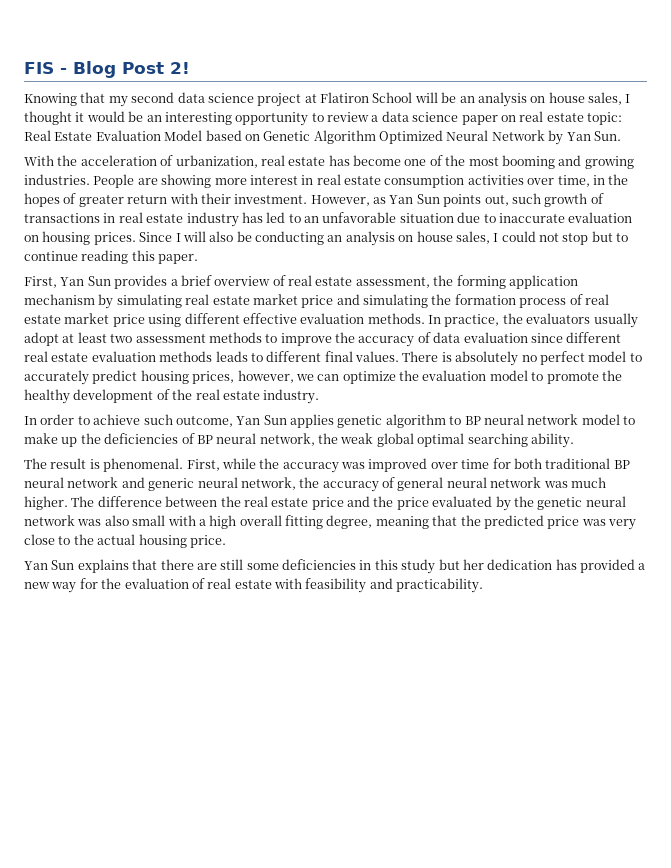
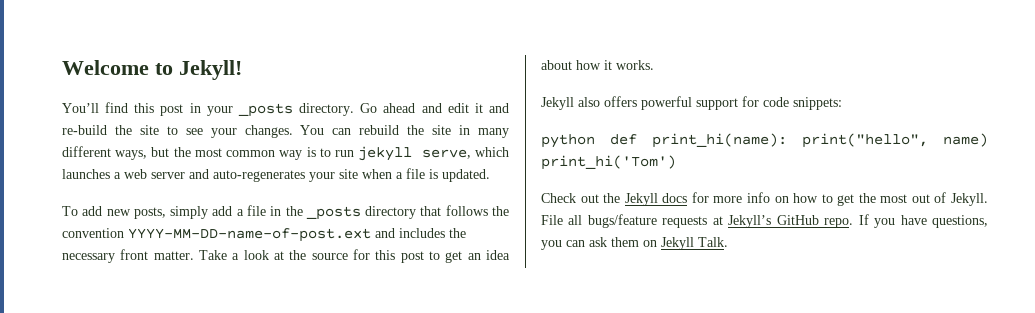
- FIS - Blog Post 2!
- Knowing that my second data science project at Flatiron School will be an analysis on house sales, I thought it would be an interesting opportunity to review a data science paper on real estate topic: Real Estate Evaluation Model based on Genetic Algorithm Optimized Neural Network by Yan Sun.
- With the acceleration of urbanization, real estate has become one of the most booming and growing industries. People are showing more interest in real estate consumption activities over time, in the hopes of greater return with their investment. However, as Yan Sun points out, such growth of transactions in real estate industry has led to an unfavorable situation due to inaccurate evaluation on housing prices. Since I will also be conducting an analysis on house sales, I could not stop but to continue reading this paper.
- First, Yan Sun provides a brief overview of real estate assessment, the forming application mechanism by simulating real estate market price and simulating the formation process of real estate market price using different effective evaluation methods. In practice, the evaluators usually adopt at least two assessment methods to improve the accuracy of data evaluation since different real estate evaluation methods leads to different final values. There is absolutely no perfect model to accurately predict housing prices, however, we can optimize the evaluation model to promote the healthy development of the real estate industry.
- In order to achieve such outcome, Yan Sun applies genetic algorithm to BP neural network model to make up the deficiencies of BP neural network, the weak global optimal searching ability.
- The result is phenomenal. First, while the accuracy was improved over time for both traditional BP neural network and generic neural network, the accuracy of general neural network was much higher. The difference between the real estate price and the price evaluated by the genetic neural network was also small with a high overall fitting degree, meaning that the predicted price was very close to the actual housing price.
- Yan Sun explains that there are still some deficiencies in this study but her dedication has provided a new way for the evaluation of real estate with feasibility and practicability.
+ Welcome to Jekyll!
+ You’ll find this post in your _posts directory. Go ahead and edit it and re-build the site to see your changes. You can rebuild the site in many different ways, but the most common way is to run jekyll serve, which launches a web server and auto-regenerates your site when a file is updated.
+ To add new posts, simply add a file in the _posts directory that follows the convention YYYY-MM-DD-name-of-post.ext and includes the necessary front matter. Take a look at the source for this post to get an idea about how it works.
+ Jekyll also offers powerful support for code snippets:
+ python def print_hi(name): print("hello", name) print_hi('Tom')
+ Check out the Jekyll docs for more info on how to get the most out of Jekyll. File all bugs/feature requests at Jekyll’s GitHub repo. If you have questions, you can ask them on Jekyll Talk.

